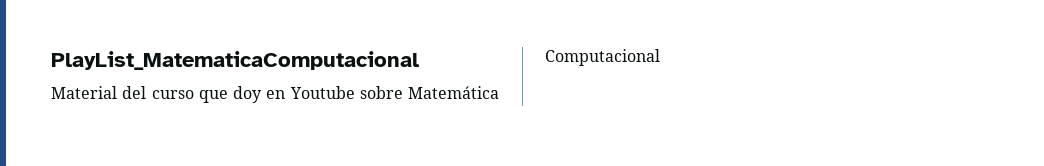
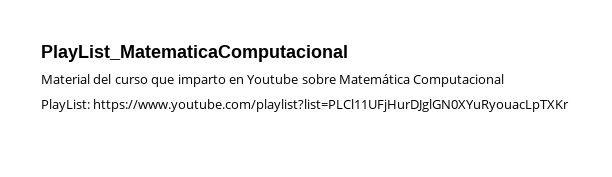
- Material del curso que doy en Youtube sobre Matemática Computacional
+ Material del curso que imparto en Youtube sobre Matemática Computacional
+ PlayList: https://www.youtube.com/playlist?list=PLCl11UFjHurDJglGN0XYuRyouacLpTXKr

